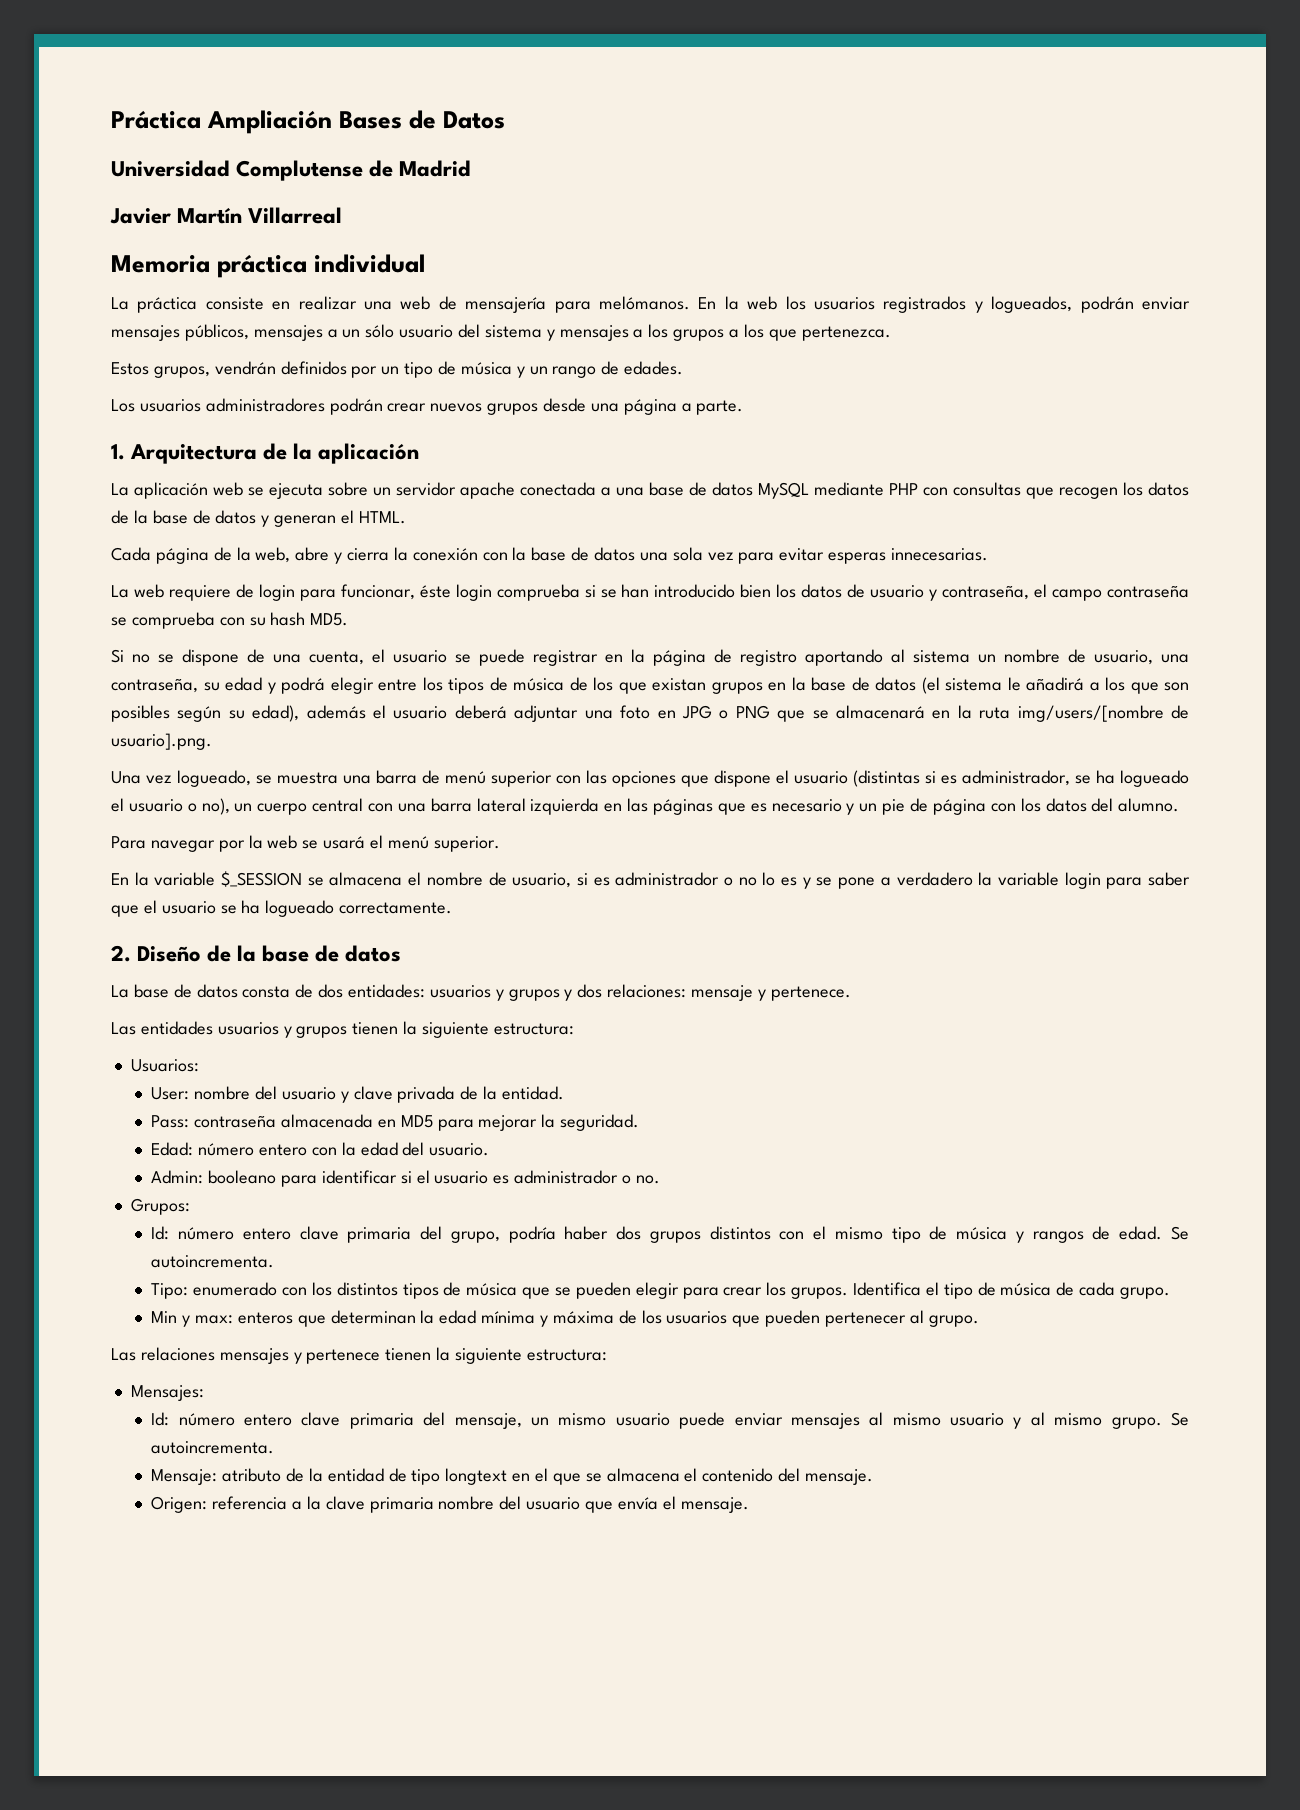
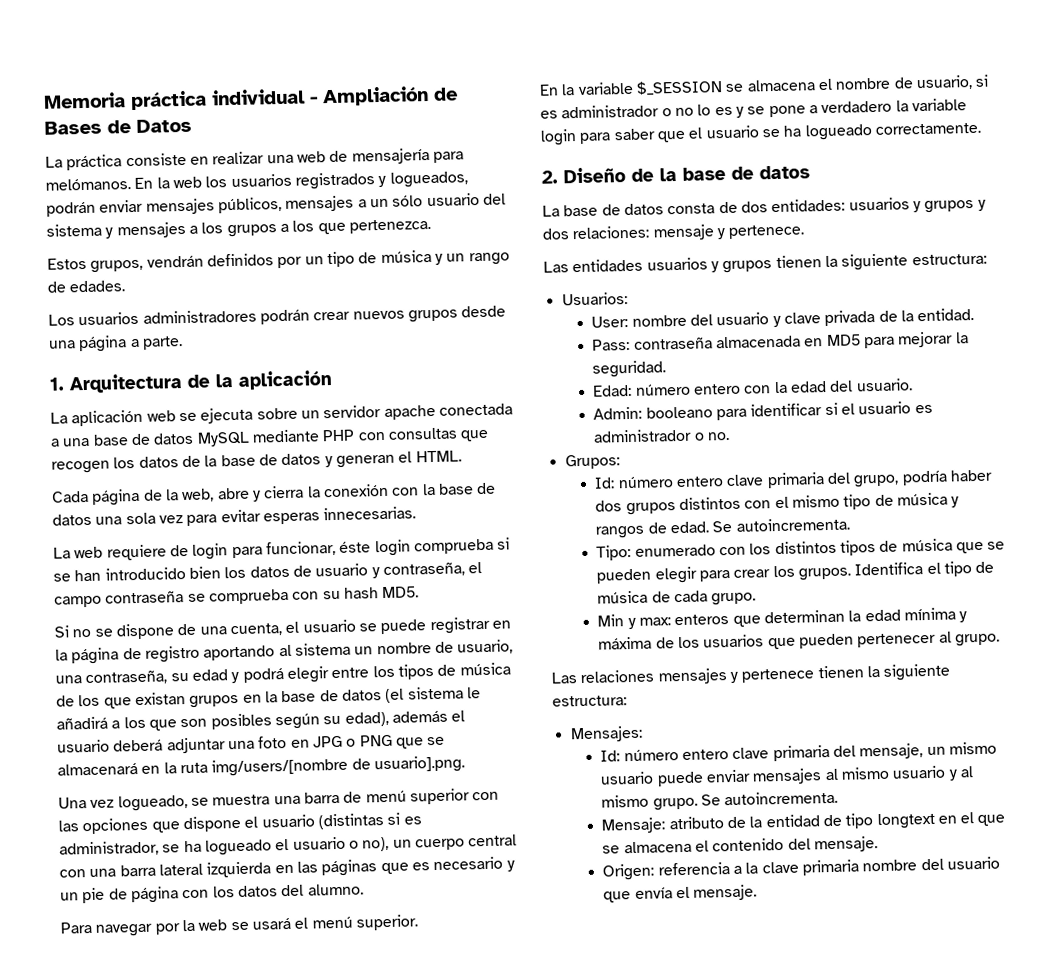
- Práctica Ampliación Bases de Datos
- Universidad Complutense de Madrid
- Javier Martín Villarreal
- Memoria práctica individual
+ Memoria práctica individual - Ampliación de Bases de Datos

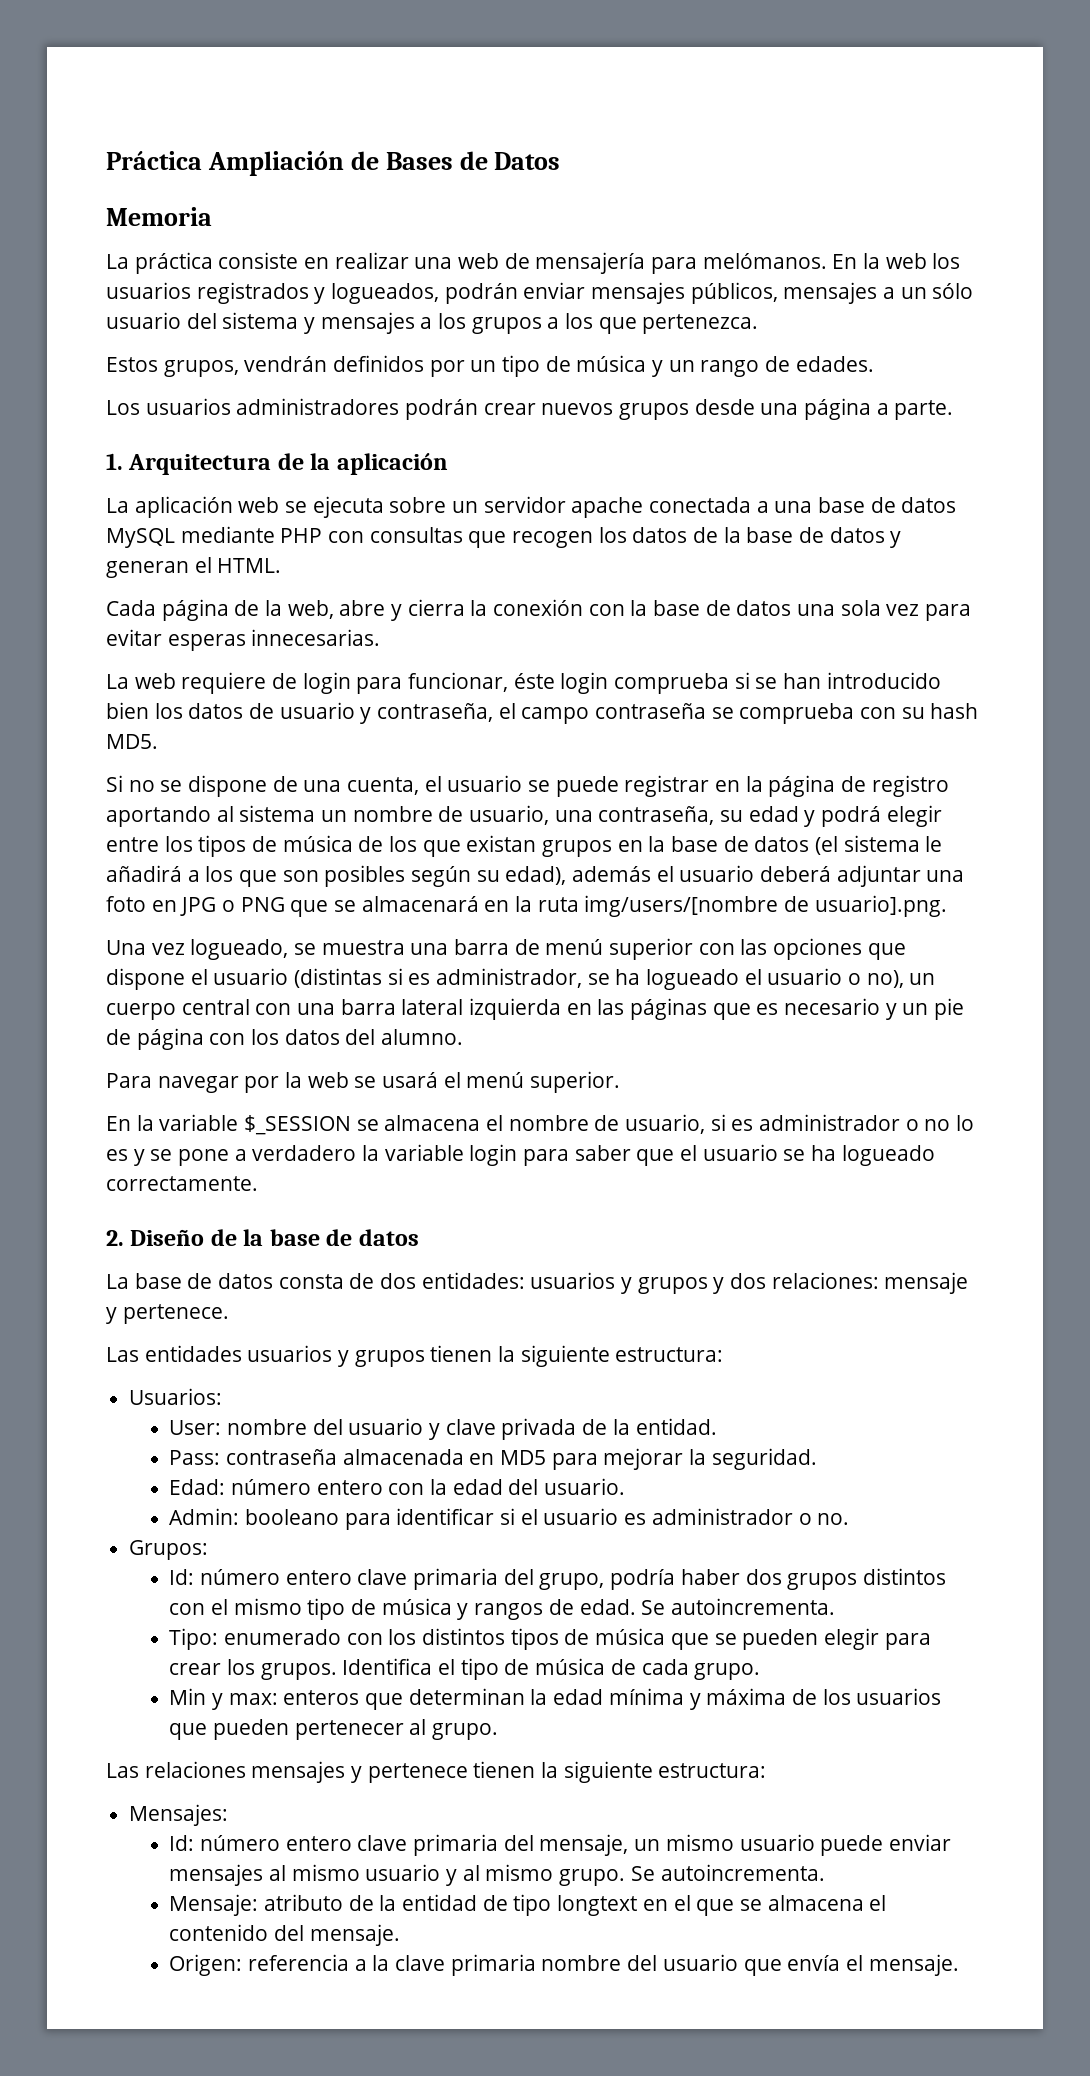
- Memoria práctica individual - Ampliación de Bases de Datos
+ Práctica Ampliación de Bases de Datos
+ Memoria

